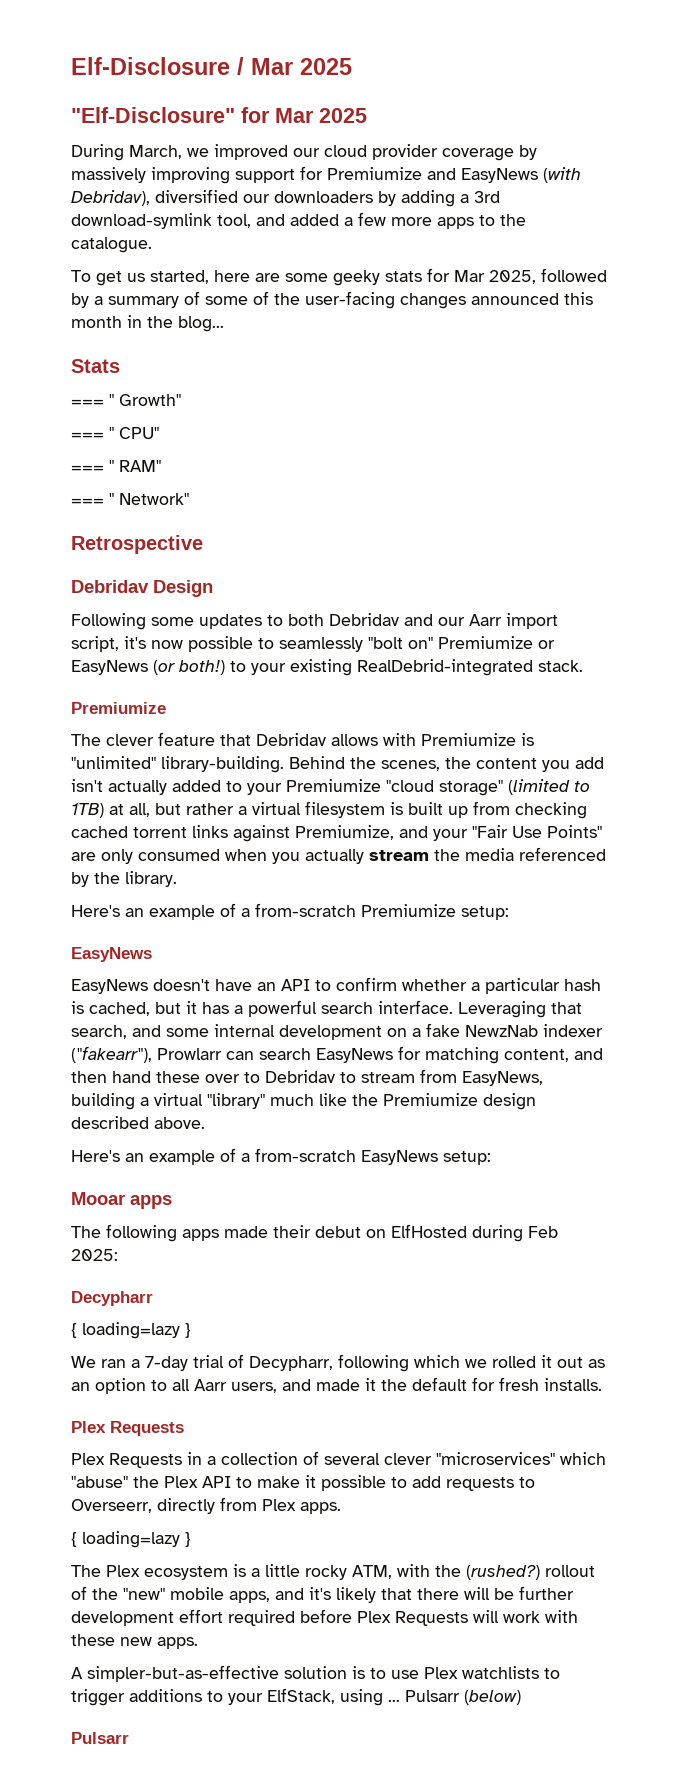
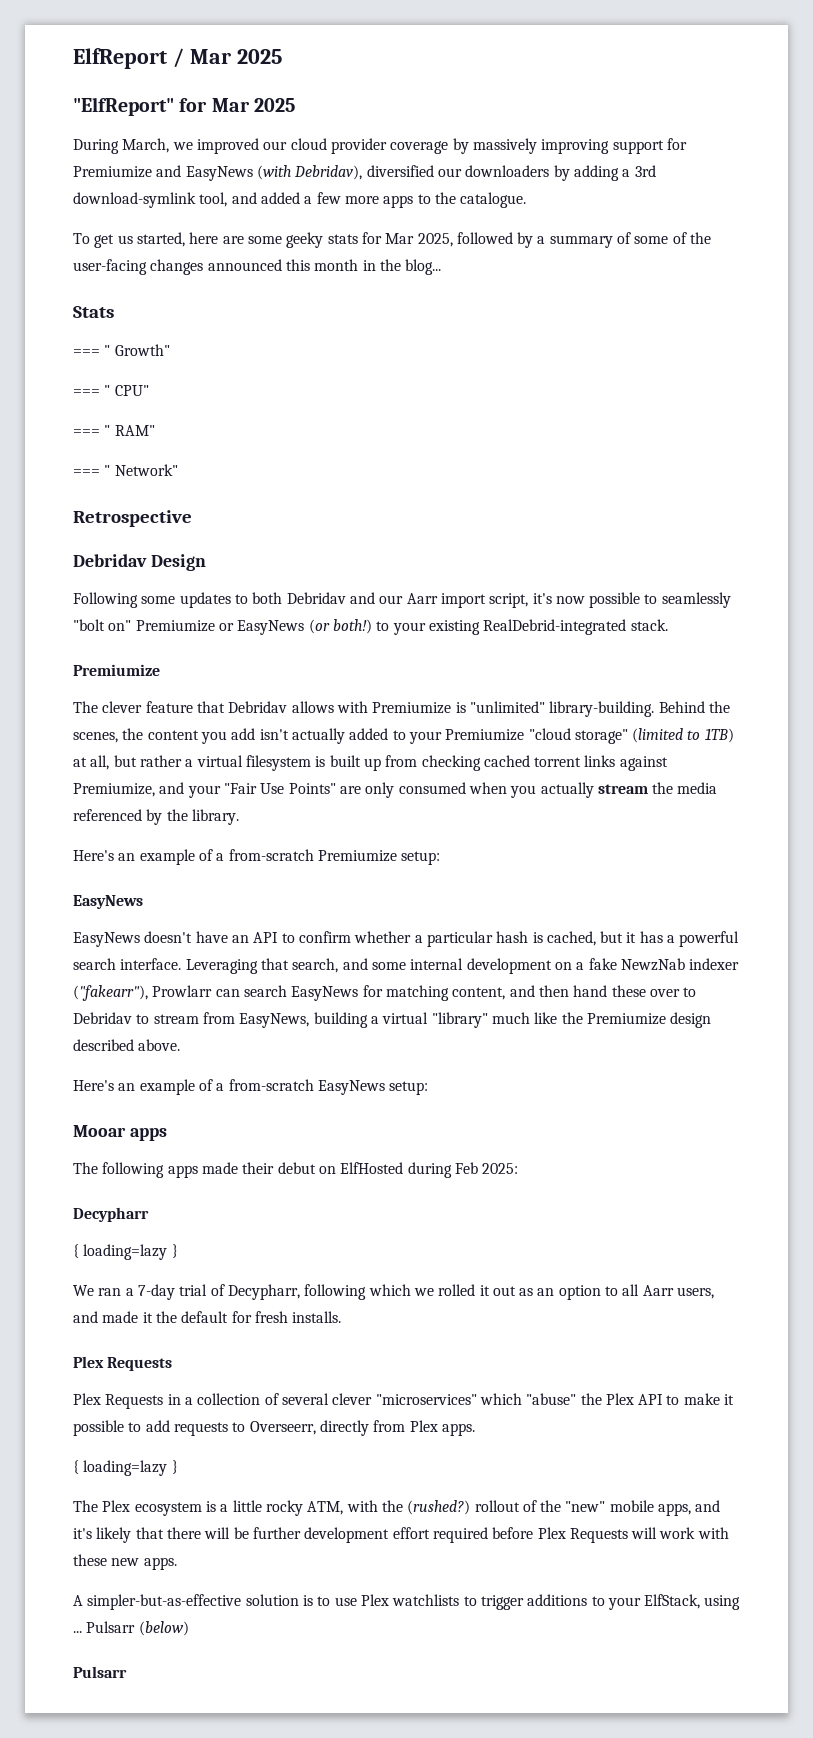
- Elf-Disclosure / Mar 2025
+ ElfReport / Mar 2025
- "Elf-Disclosure" for Mar 2025
+ "ElfReport" for Mar 2025

